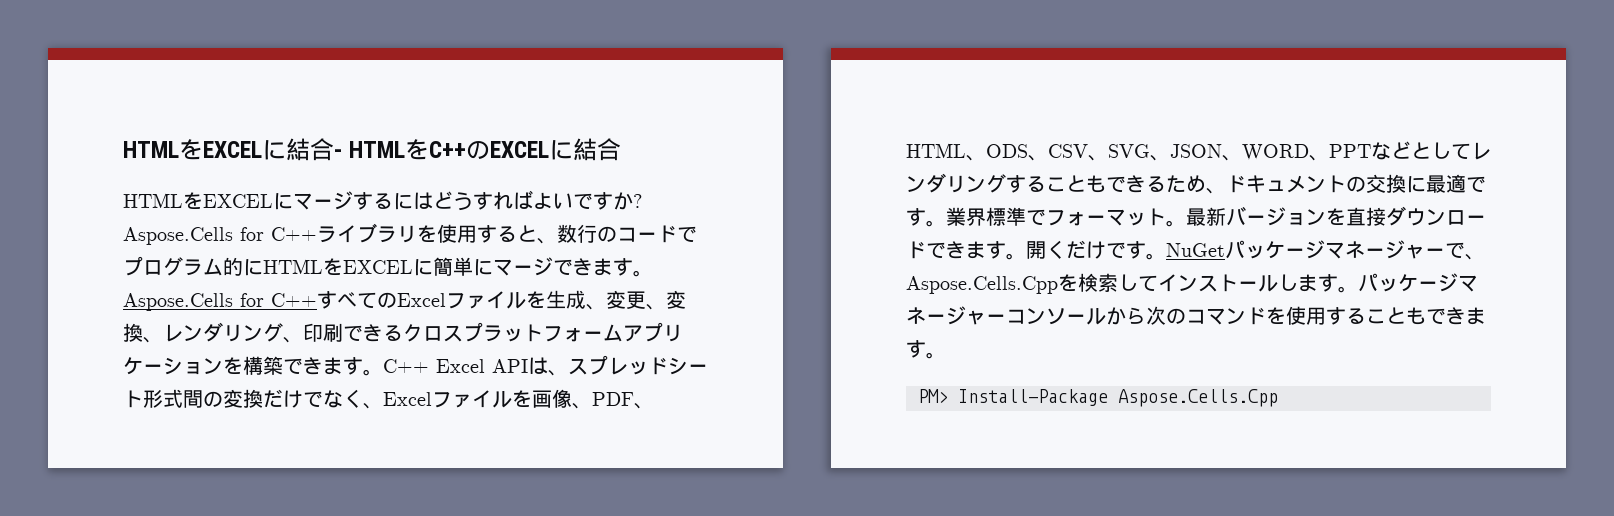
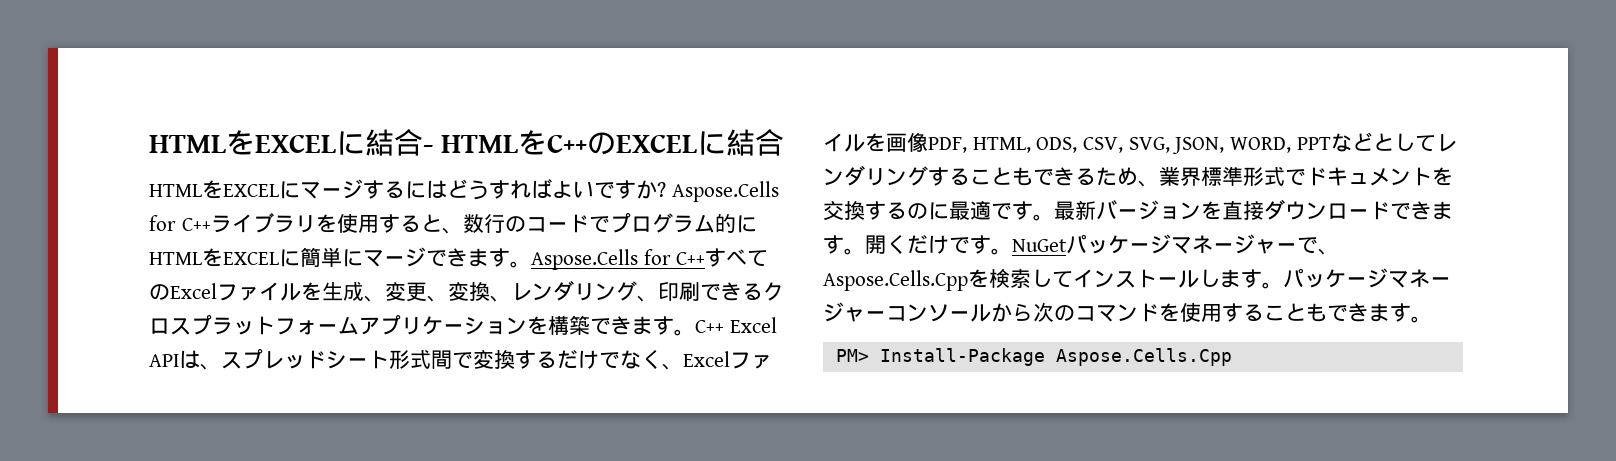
- C++ Excel APIは、スプレッドシート形式間の変換だけでなく、Excelファイルを画像、PDF、HTML、ODS、CSV、SVG、JSON、WORD、PPTなどとしてレンダリングすることもできるため、ドキュメントの交換に最適です。業界標準でフォーマット。
+ C++ Excel APIは、スプレッドシート形式間で変換するだけでなく、Excelファイルを画像PDF, HTML, ODS, CSV, SVG, JSON, WORD, PPTなどとしてレンダリングすることもできるため、業界標準形式でドキュメントを交換するのに最適です。

